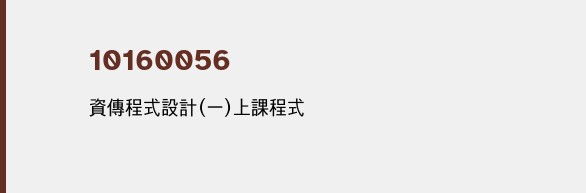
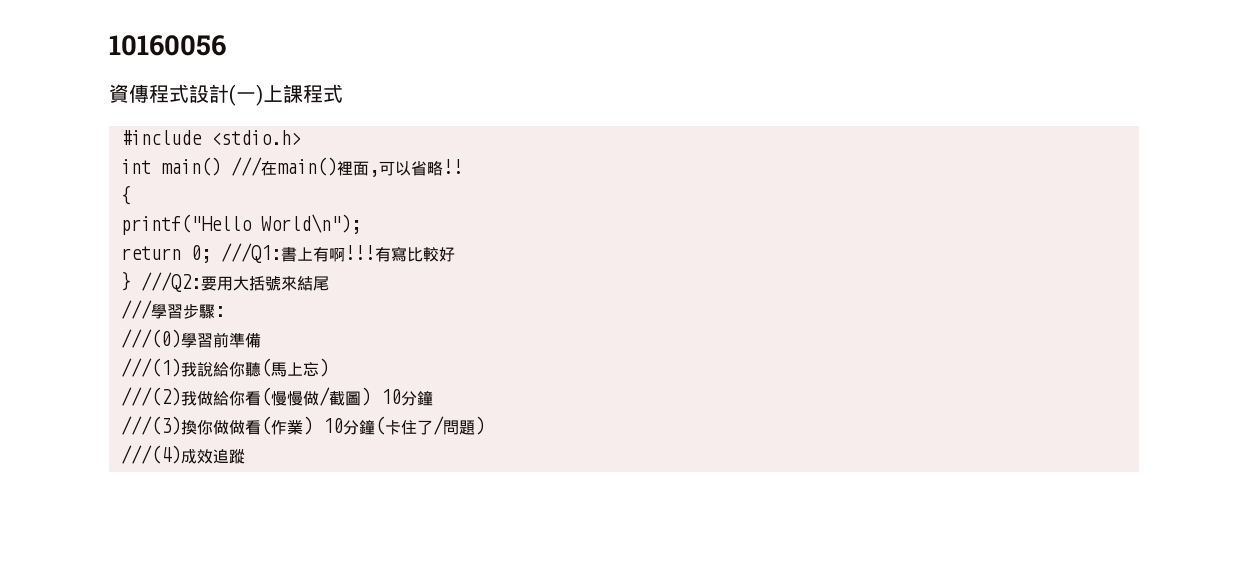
+ #include <stdio.h>
+ int main() ///在main()裡面,可以省略!!
+ {
+ printf("Hello World\n");
+ return 0; ///Q1:書上有啊!!!有寫比較好
+ } ///Q2:要用大括號來結尾
+ ///學習步驟:
+ ///(0)學習前準備
+ ///(1)我說給你聽(馬上忘)
+ ///(2)我做給你看(慢慢做/截圖) 10分鐘
+ ///(3)換你做做看(作業) 10分鐘(卡住了/問題)
+ ///(4)成效追蹤

